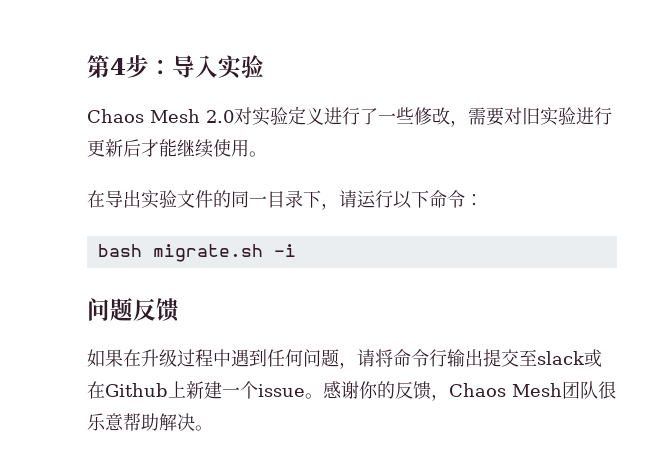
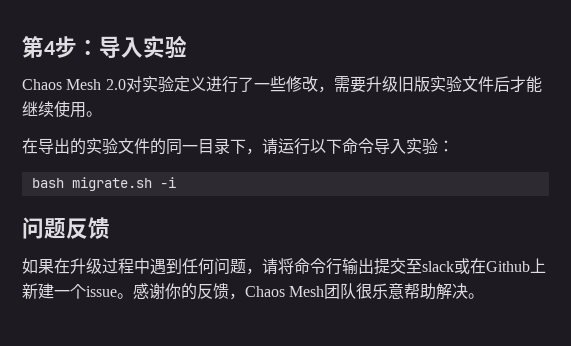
- Chaos Mesh 2.0对实验定义进行了一些修改，需要对旧实验进行更新后才能继续使用。
+ Chaos Mesh 2.0对实验定义进行了一些修改，需要升级旧版实验文件后才能继续使用。
- 在导出实验文件的同一目录下，请运行以下命令：
+ 在导出的实验文件的同一目录下，请运行以下命令导入实验：

